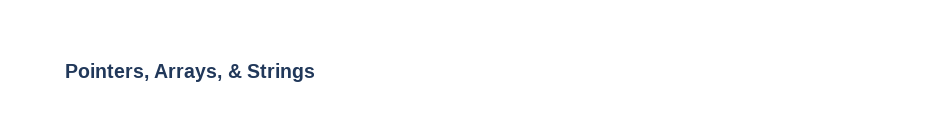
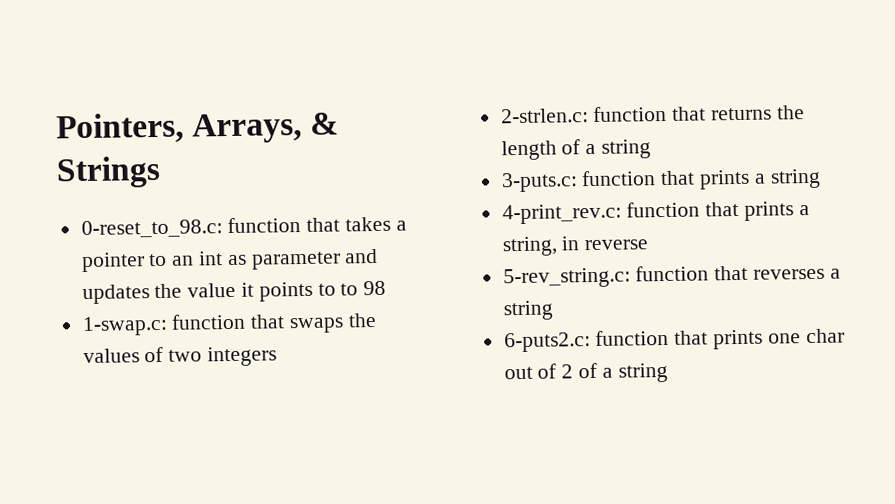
+ 0-reset_to_98.c: function that takes a pointer to an int as parameter and updates the value it points to to 98
+ 1-swap.c: function that swaps the values of two integers
+ 2-strlen.c: function that returns the length of a string
+ 3-puts.c: function that prints a string
+ 4-print_rev.c: function that prints a string, in reverse
+ 5-rev_string.c: function that reverses a string
+ 6-puts2.c: function that prints one char out of 2 of a string

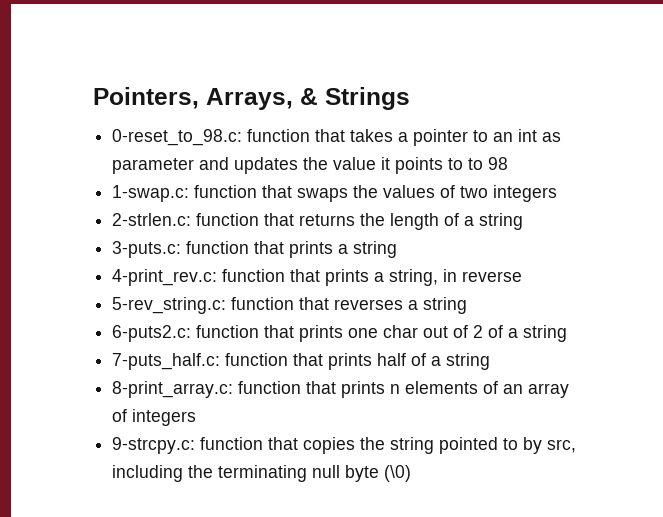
+ 7-puts_half.c: function that prints half of a string
+ 8-print_array.c: function that prints n elements of an array of integers
+ 9-strcpy.c: function that copies the string pointed to by src, including the terminating null byte (\0)

